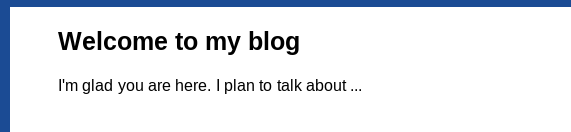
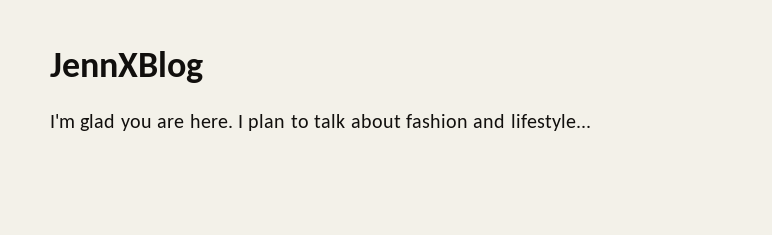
- Welcome to my blog
+ JennXBlog
- I plan to talk about ...
+ I plan to talk about fashion and lifestyle...

